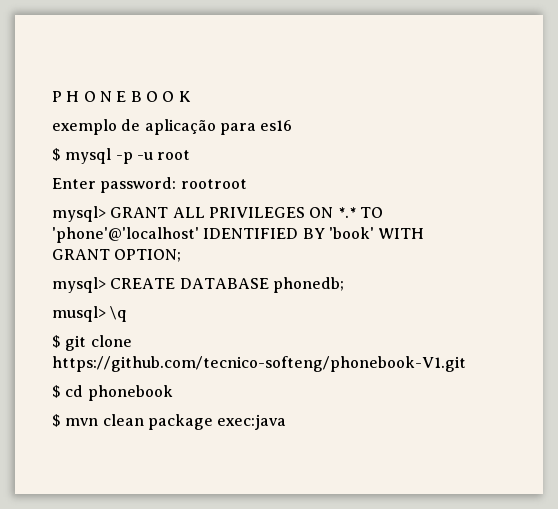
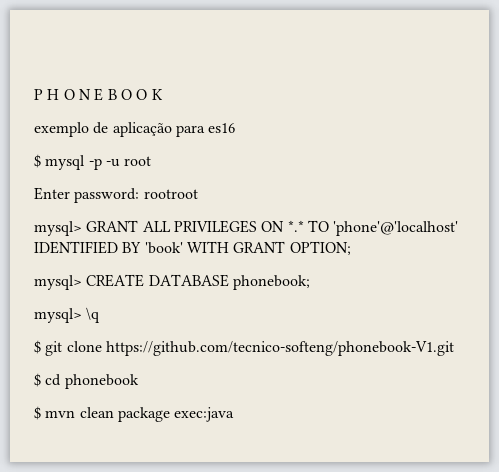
- mysql> CREATE DATABASE phonedb;
- musql> \q
+ mysql> CREATE DATABASE phonebook;
+ mysql> \q

